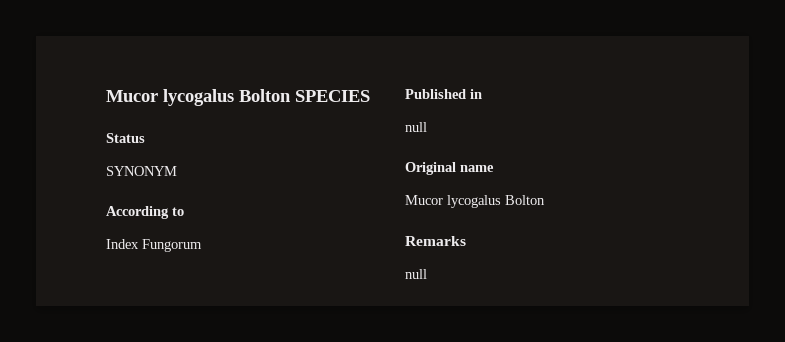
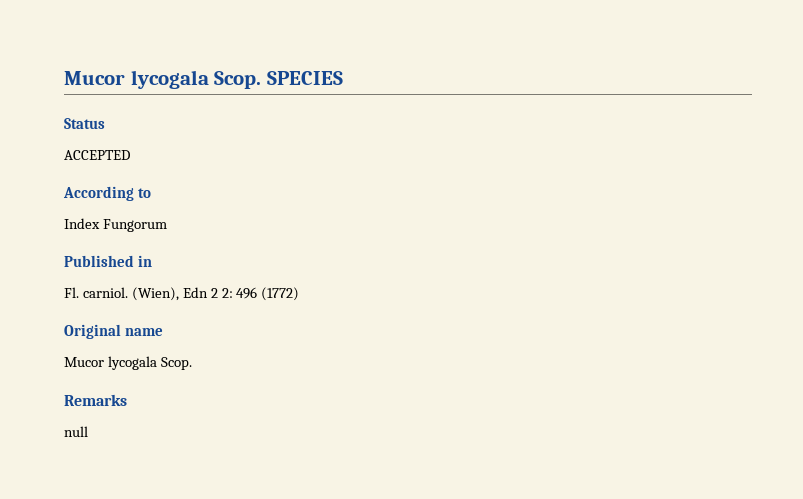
- Mucor lycogalus Bolton SPECIES
+ Mucor lycogala Scop. SPECIES
- SYNONYM
+ ACCEPTED
  Published in
- null
+ Fl. carniol. (Wien), Edn 2 2: 496 (1772)
  Original name
- Mucor lycogalus Bolton
+ Mucor lycogala Scop.

